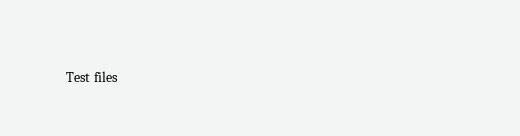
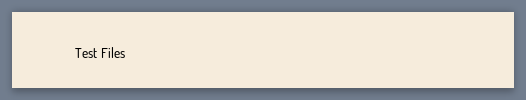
- Test files
+ Test Files

